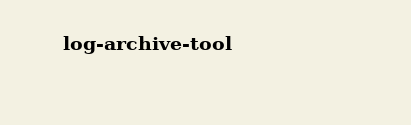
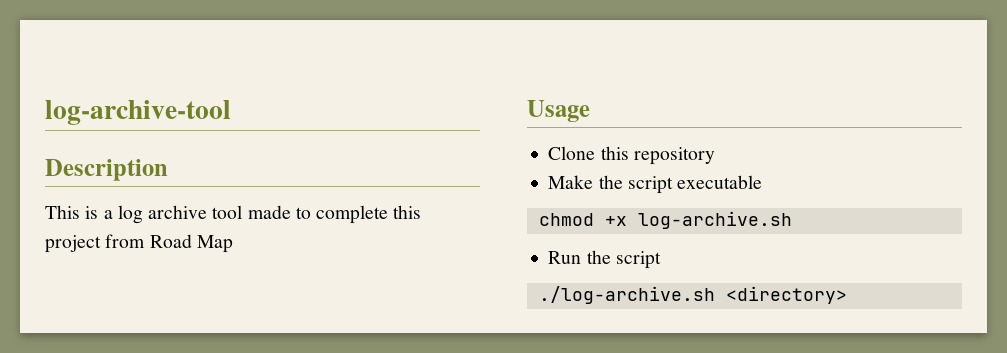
+ Description
+ This is a log archive tool made to complete this project from Road Map
+ Usage
+ Clone this repository
+ Make the script executable
+ chmod +x log-archive.sh
+ Run the script
+ ./log-archive.sh <directory>

